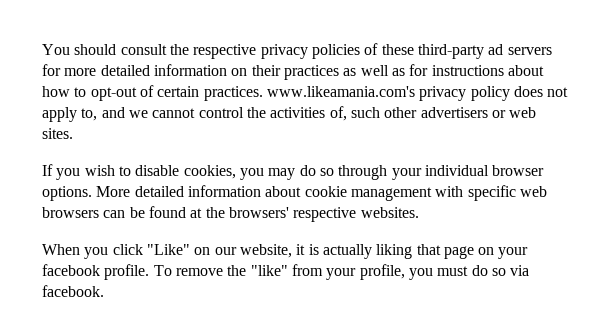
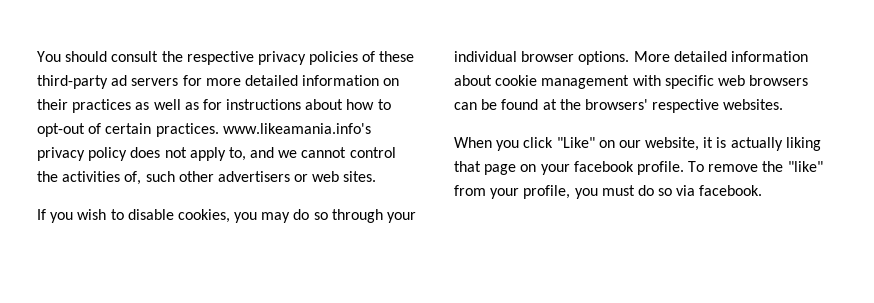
- You should consult the respective privacy policies of these third-party ad servers for more detailed information on their practices as well as for instructions about how to opt-out of certain practices. www.likeamania.com's privacy policy does not apply to, and we cannot control the activities of, such other advertisers or web sites.
+ You should consult the respective privacy policies of these third-party ad servers for more detailed information on their practices as well as for instructions about how to opt-out of certain practices. www.likeamania.info's privacy policy does not apply to, and we cannot control the activities of, such other advertisers or web sites.

